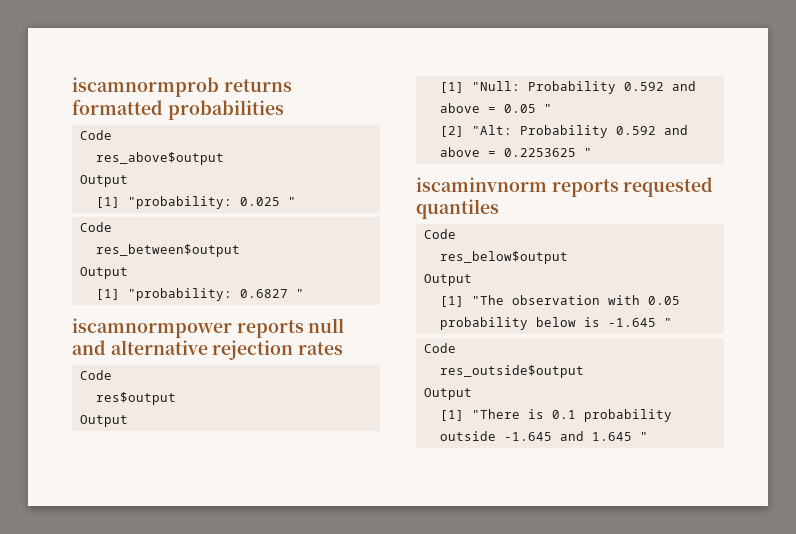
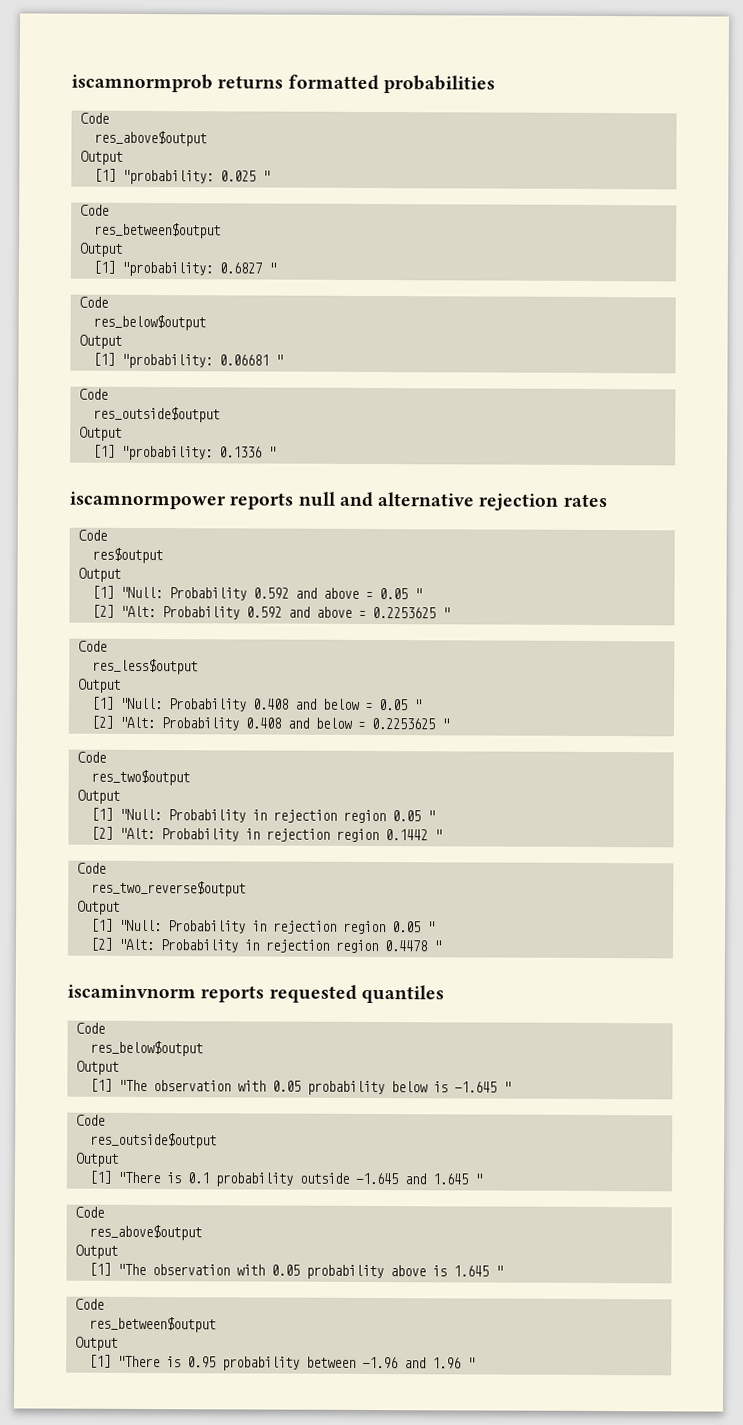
  [1] "probability: 0.6827 "
+ Code
+ res_below$output
+ Output
+ [1] "probability: 0.06681 "
+ Code
+ res_outside$output
+ Output
+ [1] "probability: 0.1336 "
  [2] "Alt: Probability 0.592 and above = 0.2253625 "
+ Code
+ res_less$output
+ Output
+ [1] "Null: Probability 0.408 and below = 0.05 "
+ [2] "Alt: Probability 0.408 and below = 0.2253625 "
+ Code
+ res_two$output
+ Output
+ [1] "Null: Probability in rejection region 0.05 "
+ [2] "Alt: Probability in rejection region 0.1442 "
+ Code
+ res_two_reverse$output
+ Output
+ [1] "Null: Probability in rejection region 0.05 "
+ [2] "Alt: Probability in rejection region 0.4478 "
  [1] "There is 0.1 probability outside -1.645 and 1.645 "
+ Code
+ res_above$output
+ Output
+ [1] "The observation with 0.05 probability above is 1.645 "
+ Code
+ res_between$output
+ Output
+ [1] "There is 0.95 probability between -1.96 and 1.96 "

